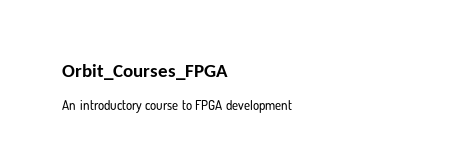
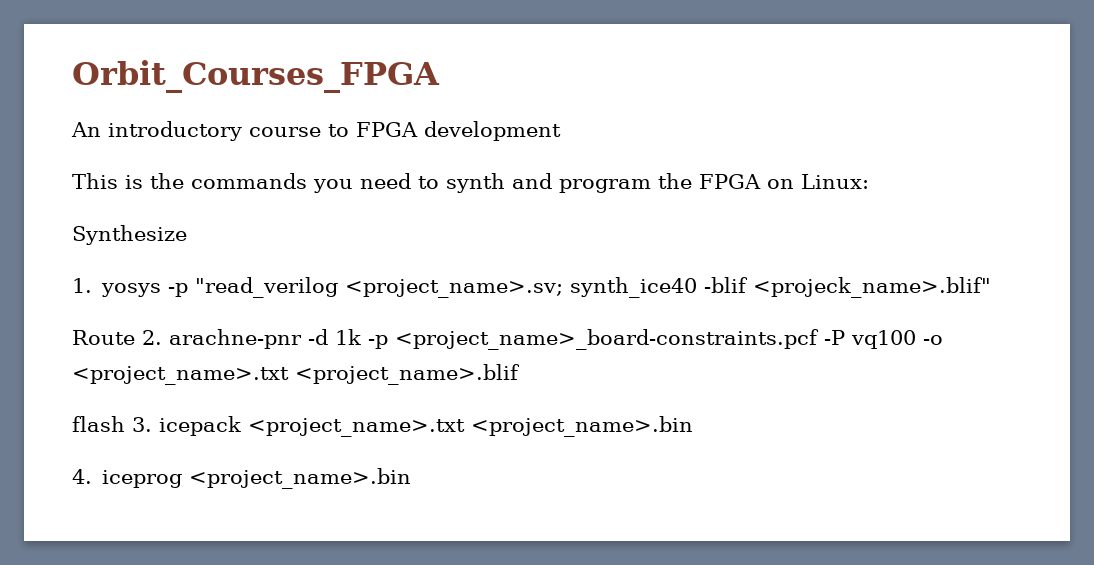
+ This is the commands you need to synth and program the FPGA on Linux:
+ Synthesize
+ 1. yosys -p "read_verilog <project_name>.sv; synth_ice40 -blif <projeck_name>.blif"
+ Route 2. arachne-pnr -d 1k -p <project_name>_board-constraints.pcf -P vq100 -o <project_name>.txt <project_name>.blif
+ flash 3. icepack <project_name>.txt <project_name>.bin
+ 4. iceprog <project_name>.bin

